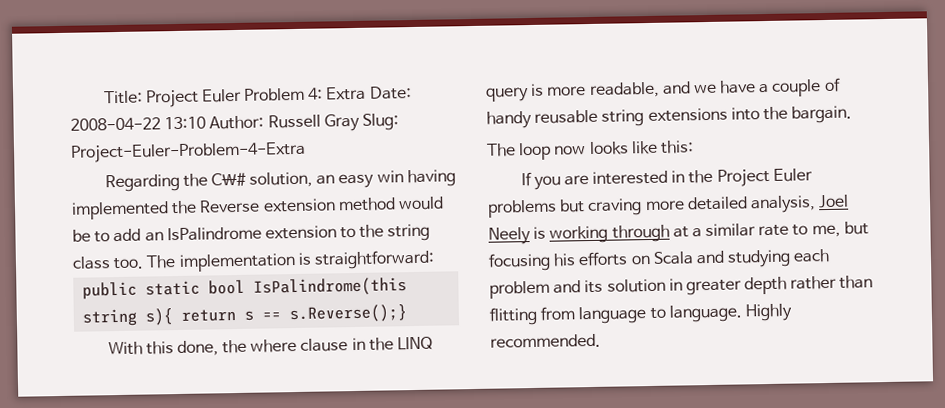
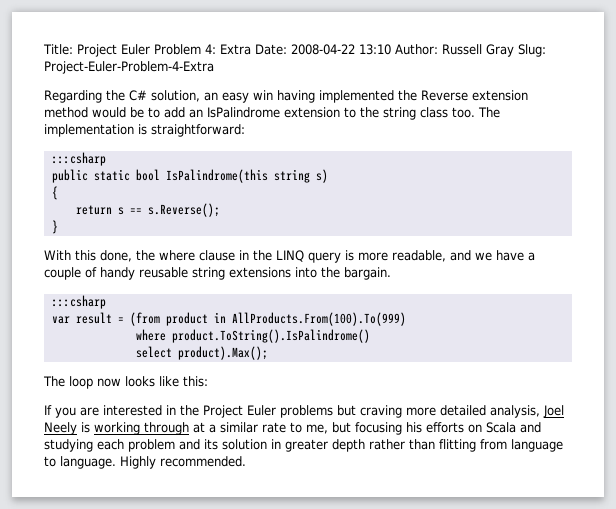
- Regarding the C\# solution, an easy win having implemented the Reverse extension method would be to add an IsPalindrome extension to the string class too.
+ Regarding the C# solution, an easy win having implemented the Reverse extension method would be to add an IsPalindrome extension to the string class too.
  The implementation is straightforward:
+ :::csharp
- public static bool IsPalindrome(this string s){ return s == s.Reverse();}
+ public static bool IsPalindrome(this string s)
+ {
+ return s == s.Reverse();
+ }
  With this done, the where clause in the LINQ query is more readable, and we have a couple of handy reusable string extensions into the bargain.
+ :::csharp
+ var result = (from product in AllProducts.From(100).To(999)
+ where product.ToString().IsPalindrome()
+ select product).Max();

